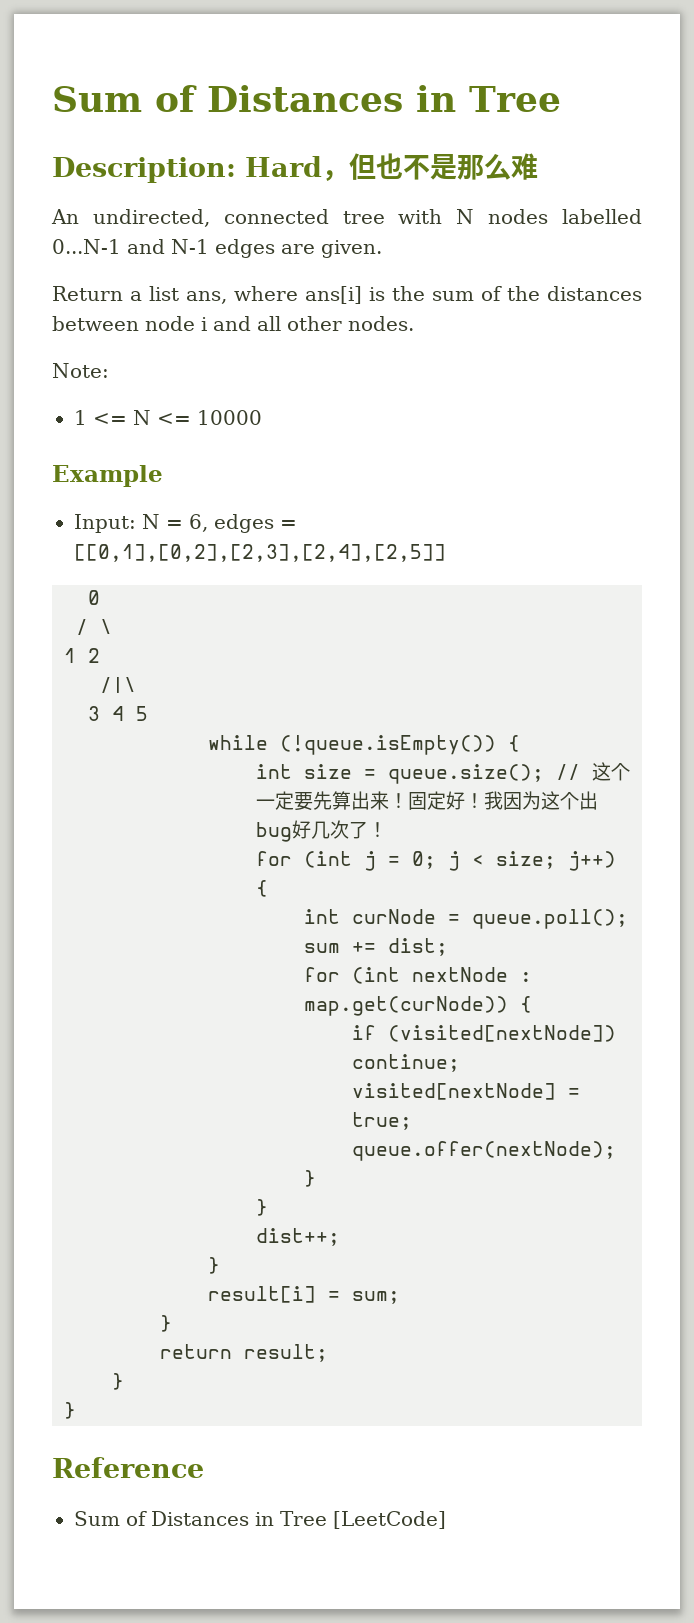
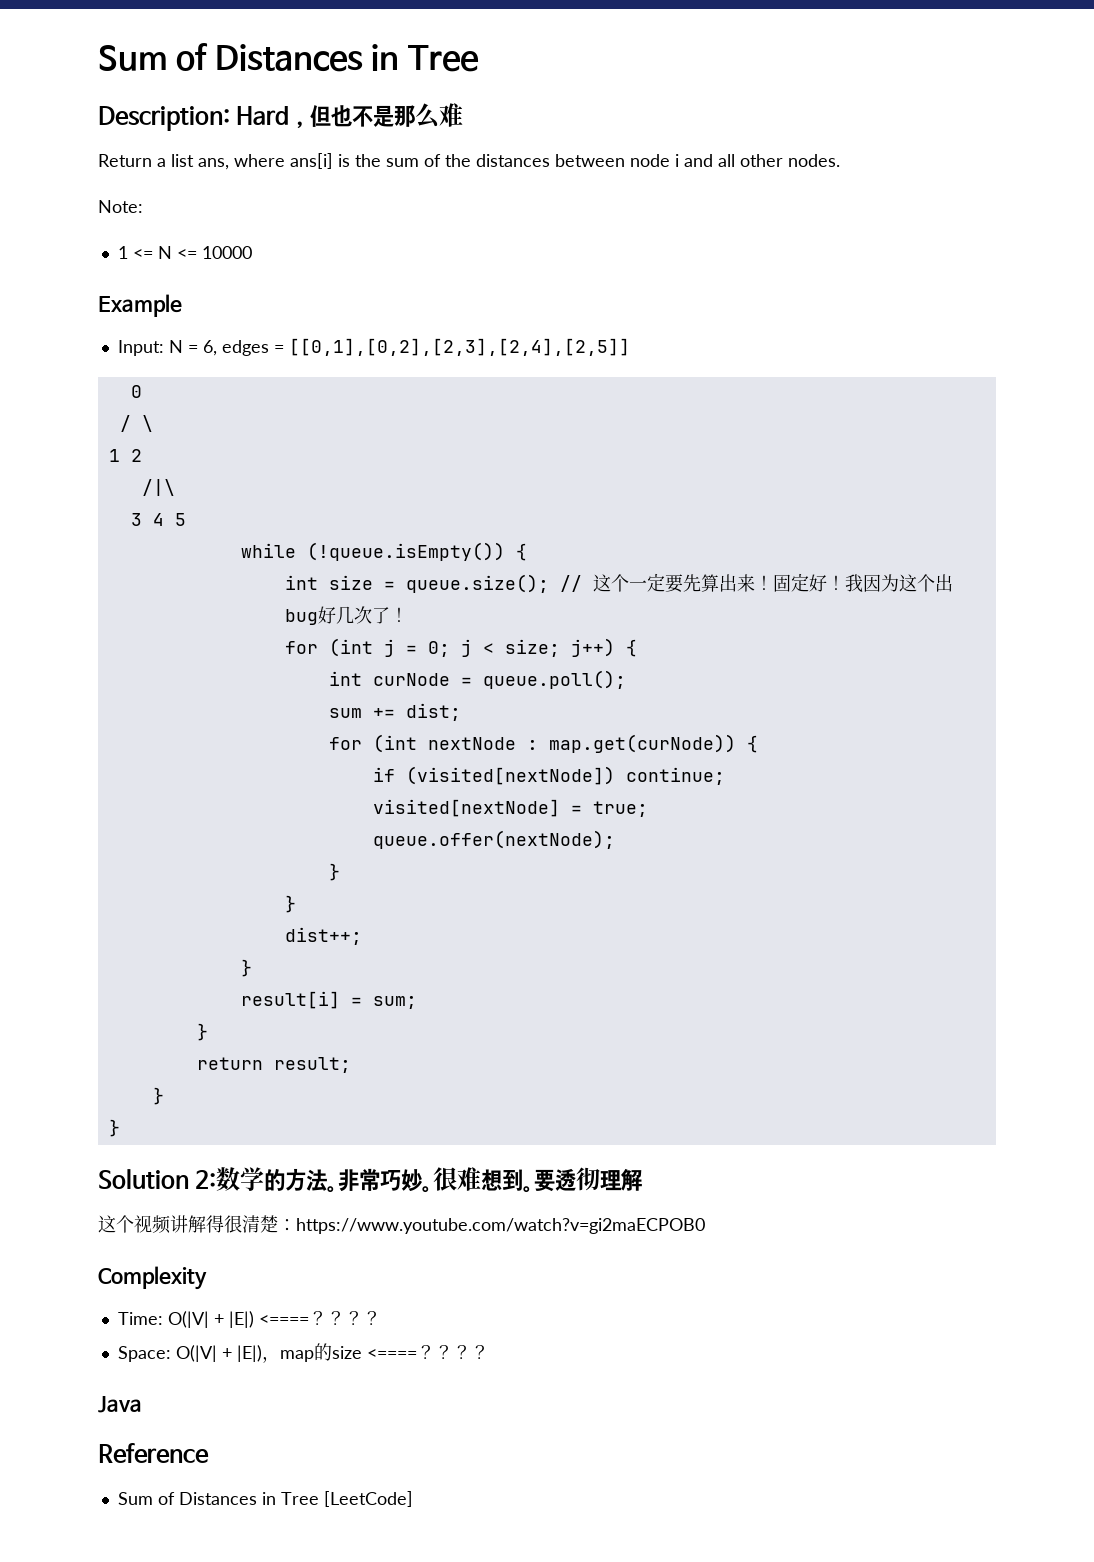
- An undirected, connected tree with N nodes labelled 0...N-1 and N-1 edges are given.
+ Solution 2:数学的方法。非常巧妙。很难想到。要透彻理解
+ 这个视频讲解得很清楚：https://www.youtube.com/watch?v=gi2maECPOB0
+ Complexity
+ Time: O(|V| + |E|) <====？？？？
+ Space: O(|V| + |E|)，map的size <====？？？？
+ Java

